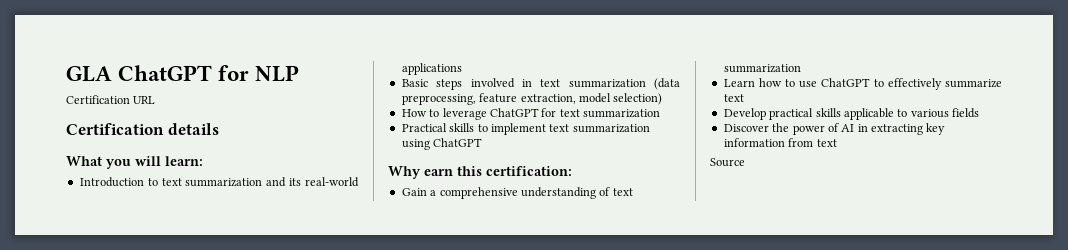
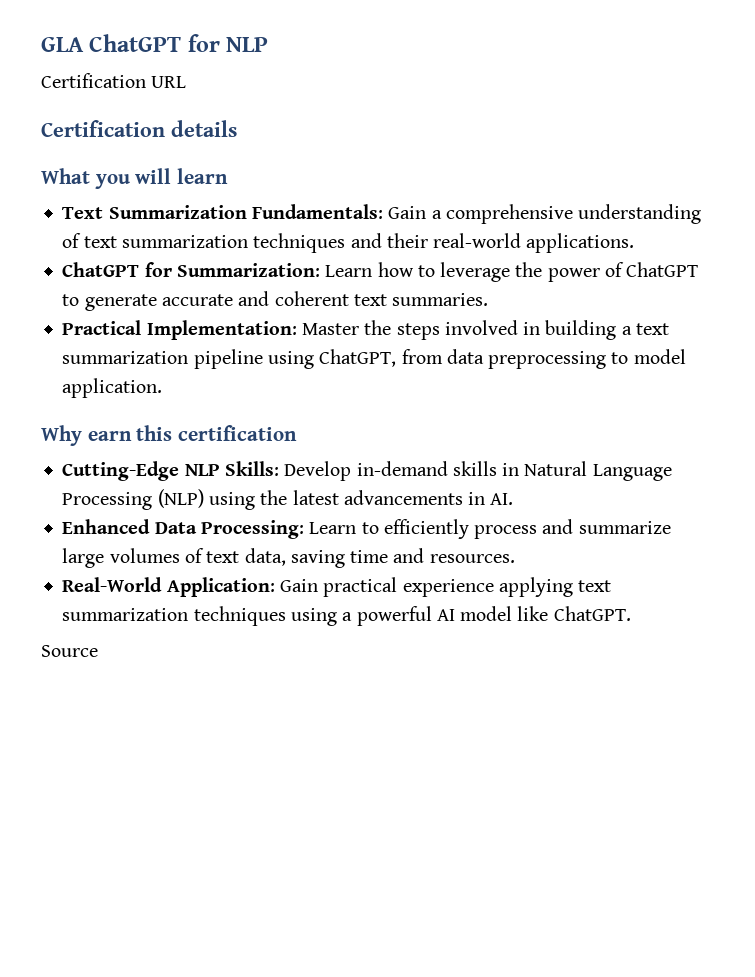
- What you will learn:
- Introduction to text summarization and its real-world applications
- Basic steps involved in text summarization (data preprocessing, feature extraction, model selection)
- How to leverage ChatGPT for text summarization
- Practical skills to implement text summarization using ChatGPT
- Why earn this certification:
- Gain a comprehensive understanding of text summarization
- Learn how to use ChatGPT to effectively summarize text
- Develop practical skills applicable to various fields
- Discover the power of AI in extracting key information from text
+ What you will learn
+ Text Summarization Fundamentals: Gain a comprehensive understanding of text summarization techniques and their real-world applications.
+ ChatGPT for Summarization: Learn how to leverage the power of ChatGPT to generate accurate and coherent text summaries.
+ Practical Implementation: Master the steps involved in building a text summarization pipeline using ChatGPT, from data preprocessing to model application.
+ Why earn this certification
+ Cutting-Edge NLP Skills: Develop in-demand skills in Natural Language Processing (NLP) using the latest advancements in AI.
+ Enhanced Data Processing: Learn to efficiently process and summarize large volumes of text data, saving time and resources.
+ Real-World Application: Gain practical experience applying text summarization techniques using a powerful AI model like ChatGPT.

